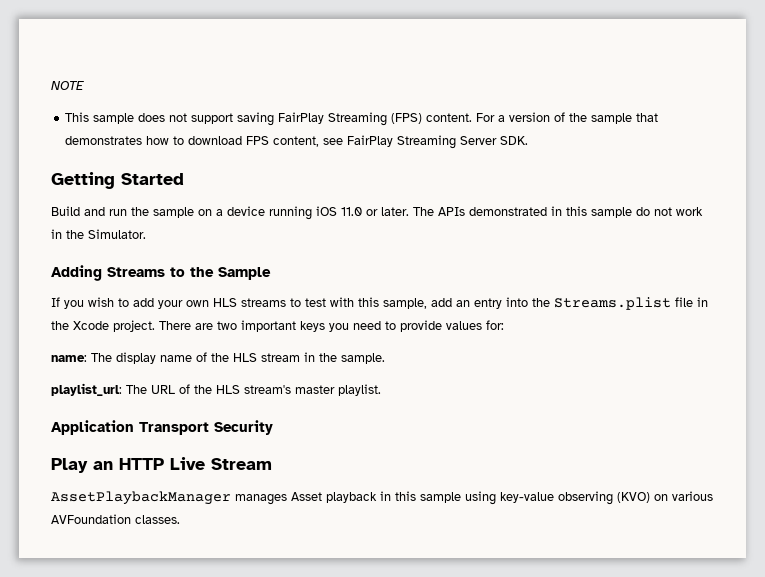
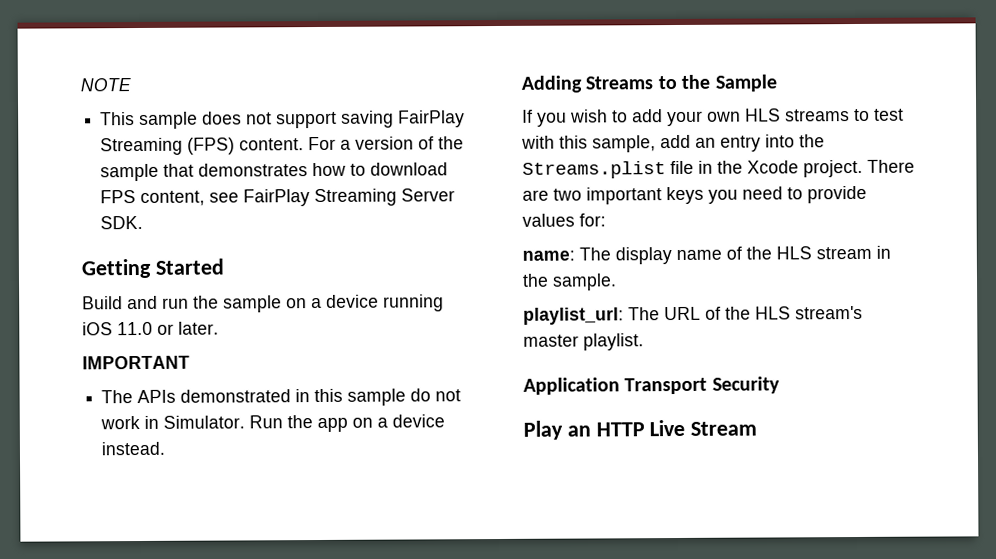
- Build and run the sample on a device running iOS 11.0 or later. The APIs demonstrated in this sample do not work in the Simulator.
+ Build and run the sample on a device running iOS 11.0 or later.
+ IMPORTANT
+ The APIs demonstrated in this sample do not work in Simulator. Run the app on a device instead.
- AssetPlaybackManager manages Asset playback in this sample using key-value observing (KVO) on various AVFoundation classes.

